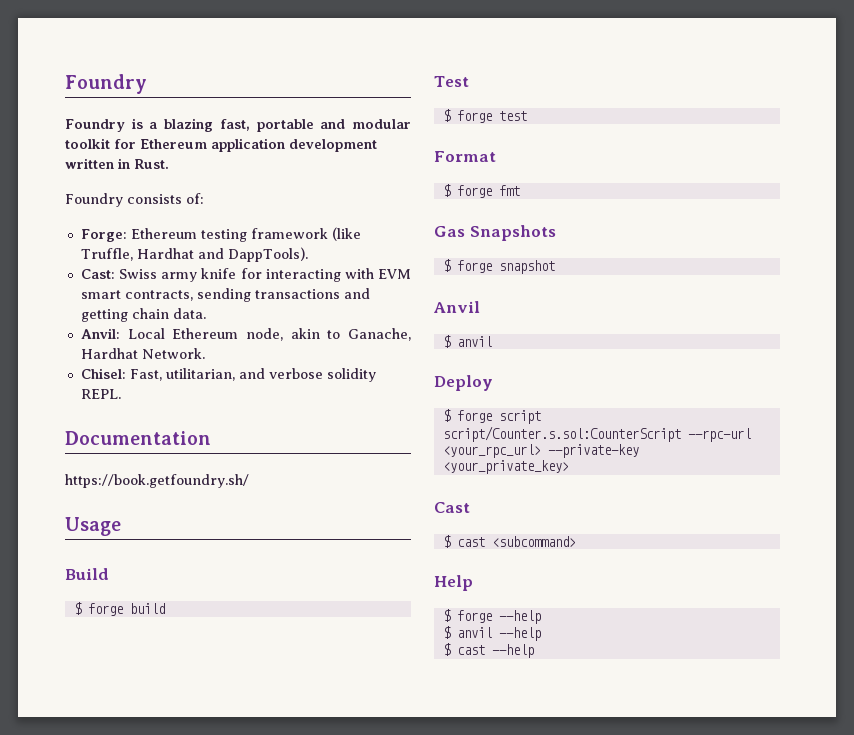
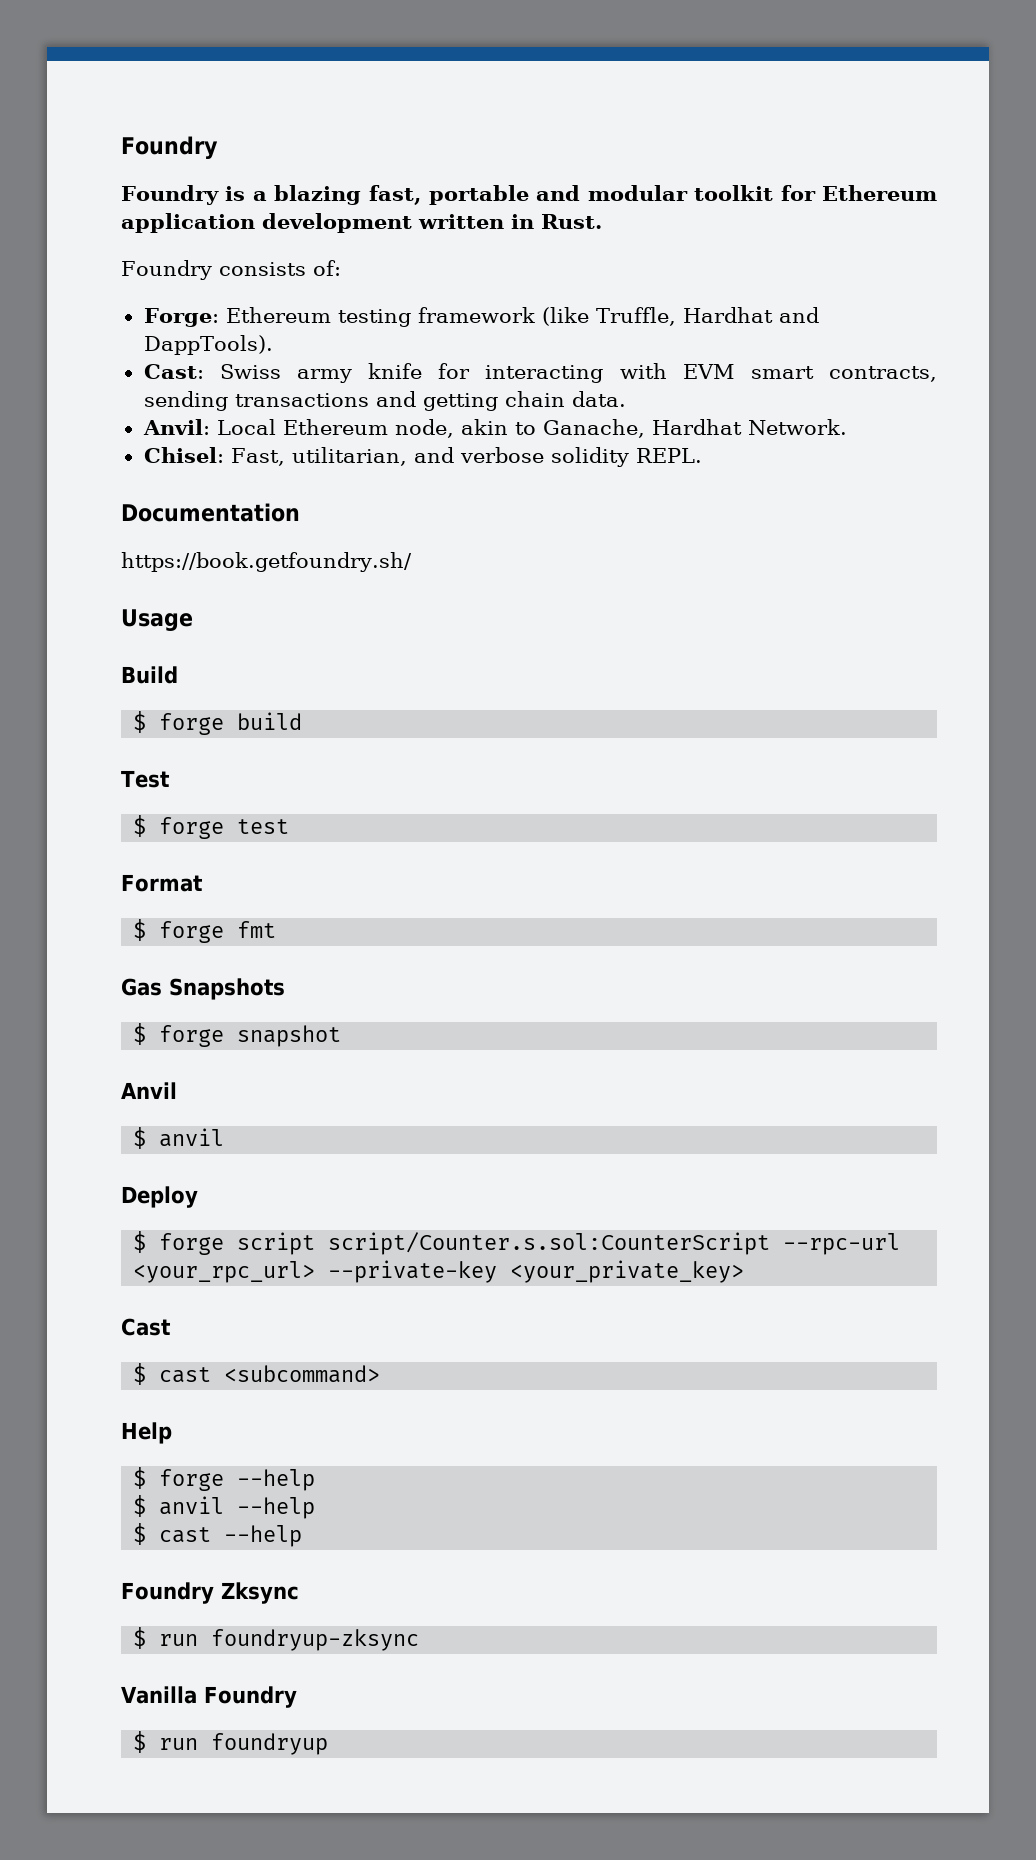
+ Foundry Zksync
+ $ run foundryup-zksync
+ Vanilla Foundry
+ $ run foundryup

